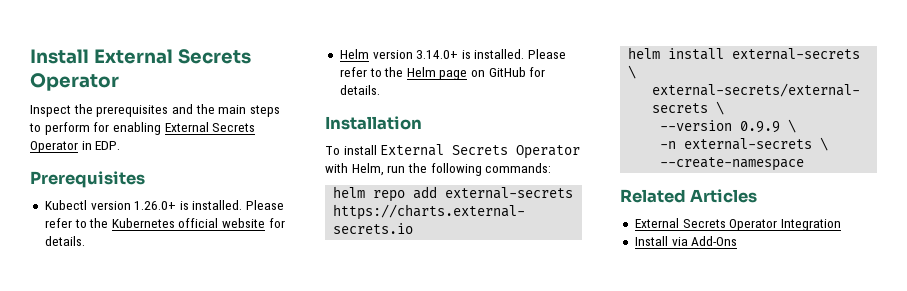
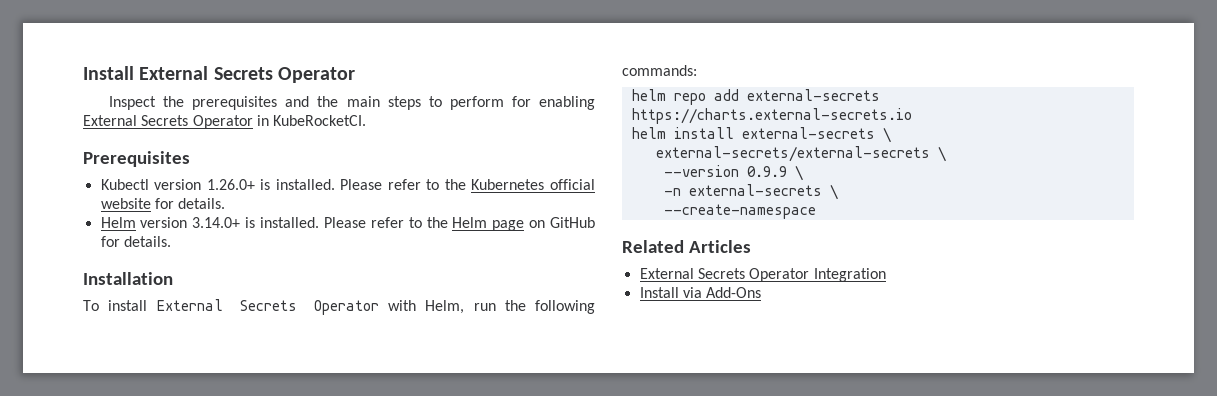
- Inspect the prerequisites and the main steps to perform for enabling External Secrets Operator in EDP.
+ Inspect the prerequisites and the main steps to perform for enabling External Secrets Operator in KubeRocketCI.

